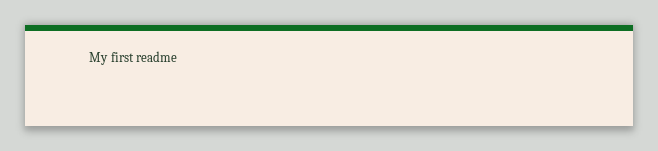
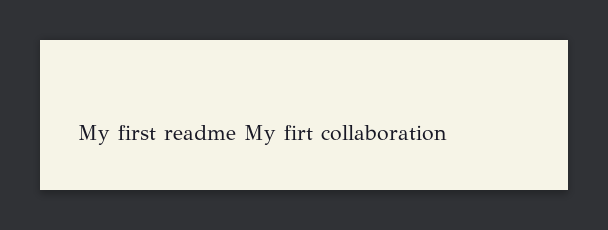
- My first readme
+ My first readme My firt collaboration

